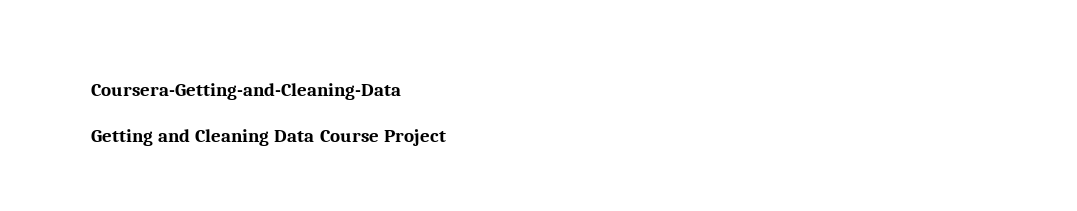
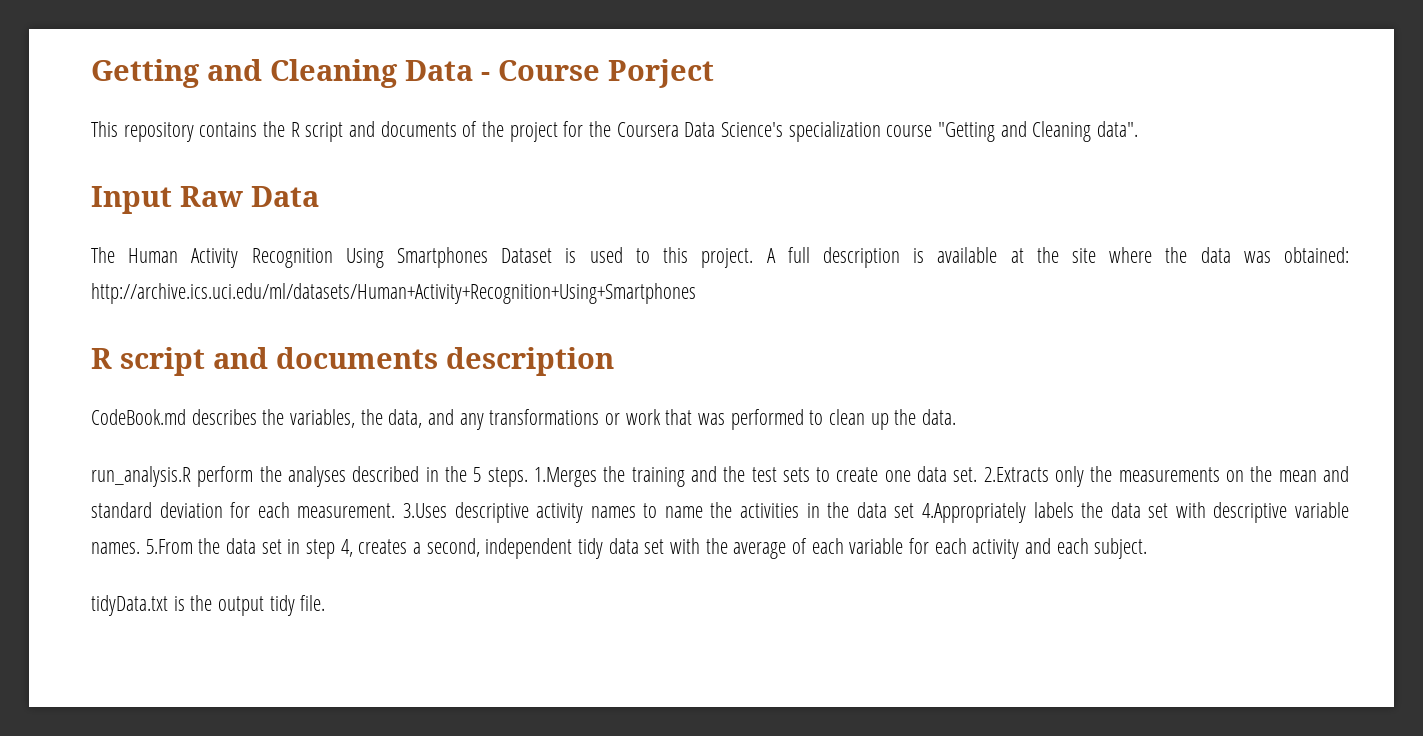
- Coursera-Getting-and-Cleaning-Data
- Getting and Cleaning Data Course Project
+ Getting and Cleaning Data - Course Porject
+ This repository contains the R script and documents of the project for the Coursera Data Science's specialization course "Getting and Cleaning data".
+ Input Raw Data
+ The Human Activity Recognition Using Smartphones Dataset is used to this project. A full description is available at the site where the data was obtained: http://archive.ics.uci.edu/ml/datasets/Human+Activity+Recognition+Using+Smartphones
+ R script and documents description
+ CodeBook.md describes the variables, the data, and any transformations or work that was performed to clean up the data.
+ run_analysis.R perform the analyses described in the 5 steps. 1.Merges the training and the test sets to create one data set. 2.Extracts only the measurements on the mean and standard deviation for each measurement. 3.Uses descriptive activity names to name the activities in the data set 4.Appropriately labels the data set with descriptive variable names. 5.From the data set in step 4, creates a second, independent tidy data set with the average of each variable for each activity and each subject.
+ tidyData.txt is the output tidy file.

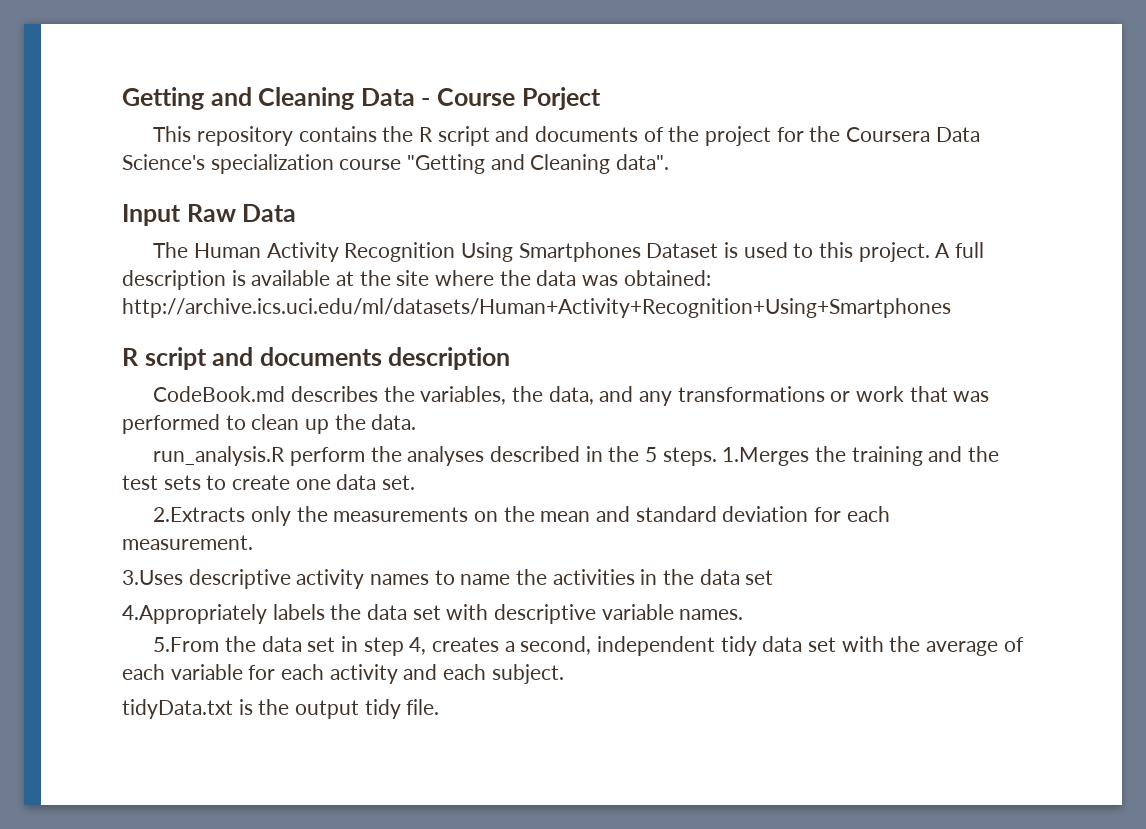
- 1.Merges the training and the test sets to create one data set. 2.Extracts only the measurements on the mean and standard deviation for each measurement. 3.Uses descriptive activity names to name the activities in the data set 4.Appropriately labels the data set with descriptive variable names. 5.From the data set in step 4, creates a second, independent tidy data set with the average of each variable for each activity and each subject.
+ 1.Merges the training and the test sets to create one data set.
+ 2.Extracts only the measurements on the mean and standard deviation for each measurement.
+ 3.Uses descriptive activity names to name the activities in the data set
+ 4.Appropriately labels the data set with descriptive variable names.
+ 5.From the data set in step 4, creates a second, independent tidy data set with the average of each variable for each activity and each subject.

